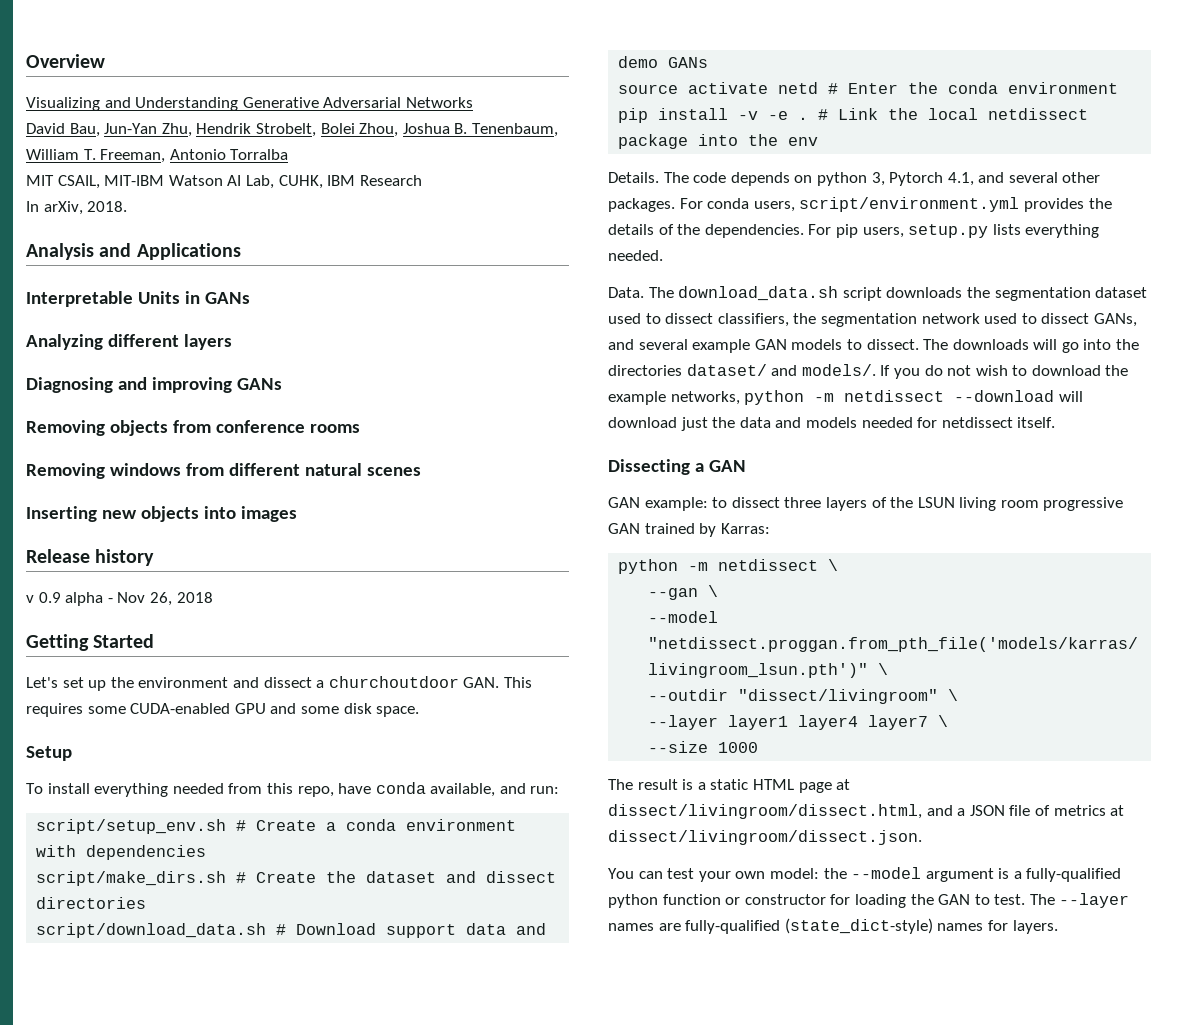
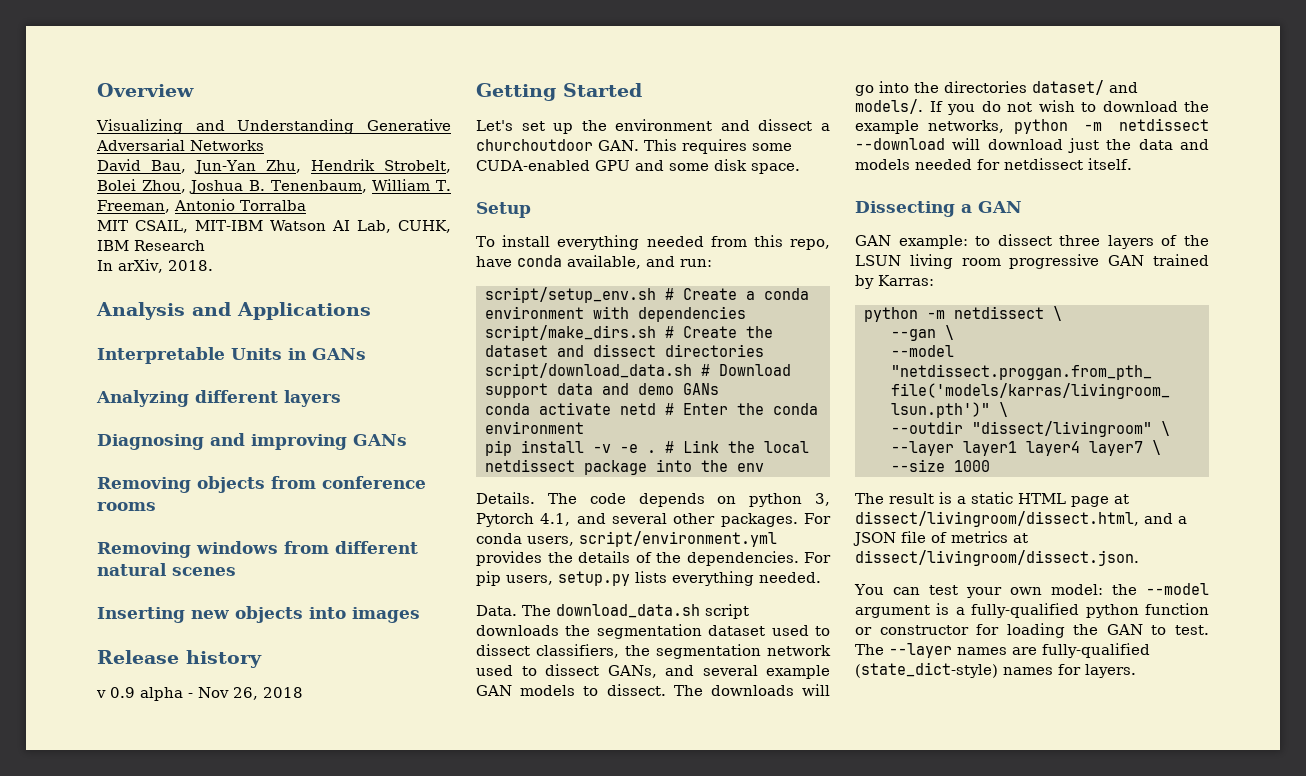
- source activate netd # Enter the conda environment
+ conda activate netd # Enter the conda environment

